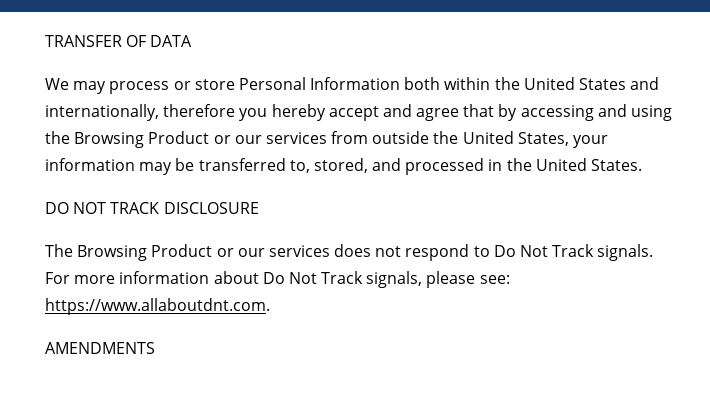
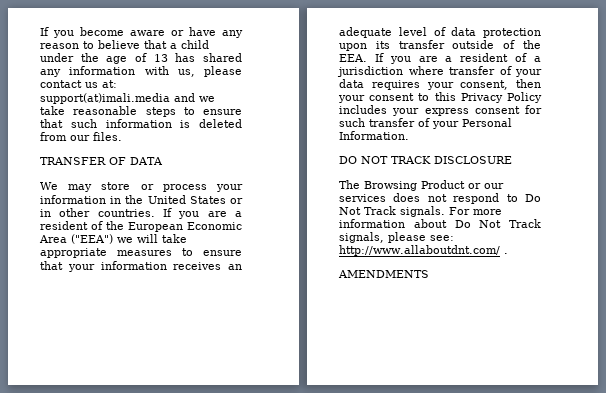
+ If you become aware or have any reason to believe that a child under the age of 13 has shared any information with us, please contact us at: support(at)imali.media and we take reasonable steps to ensure that such information is deleted from our files.
- We may process or store Personal Information both within the United States and internationally, therefore you hereby accept and agree that by accessing and using the Browsing Product or our services from outside the United States, your information may be transferred to, stored, and processed in the United States.
+ We may store or process your information in the United States or in other countries. If you are a resident of the European Economic Area ("EEA") we will take appropriate measures to ensure that your information receives an adequate level of data protection upon its transfer outside of the EEA. If you are a resident of a jurisdiction where transfer of your data requires your consent, then your consent to this Privacy Policy includes your express consent for such transfer of your Personal Information.
- For more information about Do Not Track signals, please see: https://www.allaboutdnt.com.
+ For more information about Do Not Track signals, please see: http://www.allaboutdnt.com/ .

